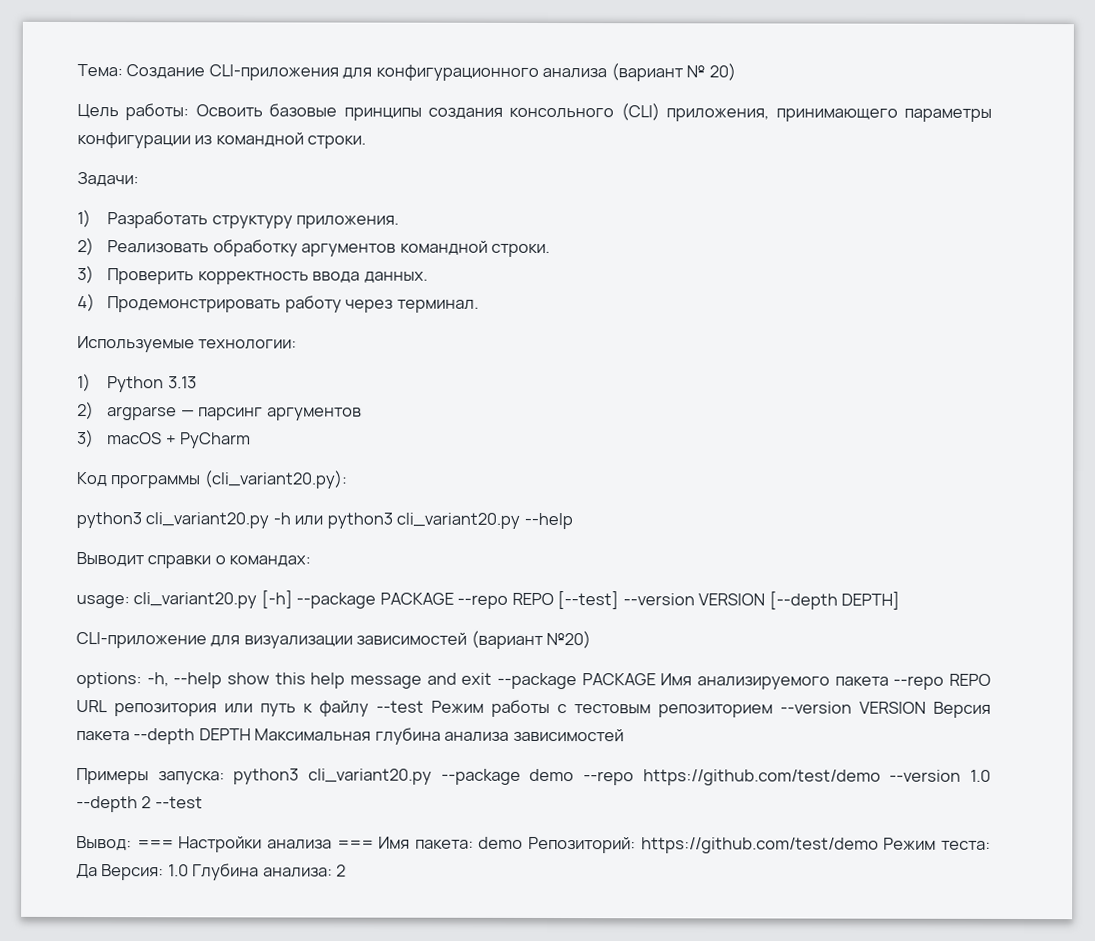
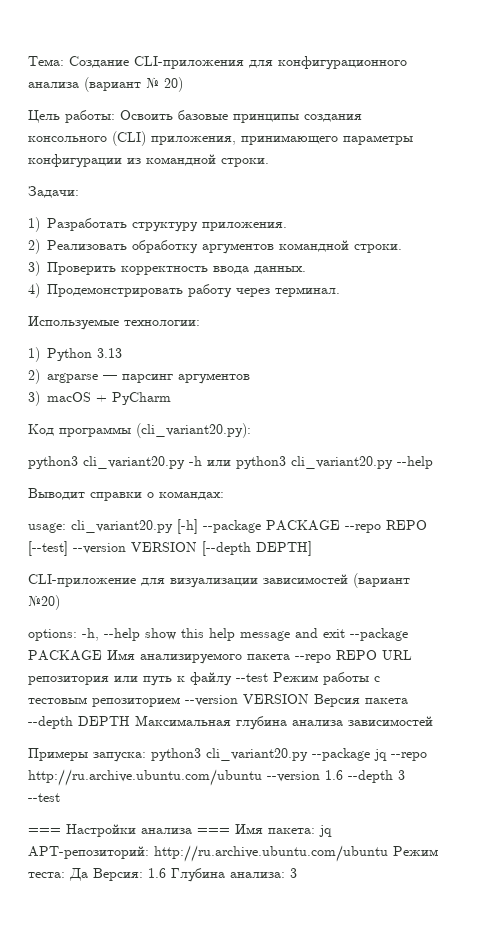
- Примеры запуска: python3 cli_variant20.py --package demo --repo https://github.com/test/demo --version 1.0 --depth 2 --test
+ Примеры запуска: python3 cli_variant20.py --package jq --repo http://ru.archive.ubuntu.com/ubuntu --version 1.6 --depth 3 --test
- Вывод: === Настройки анализа === Имя пакета: demo Репозиторий: https://github.com/test/demo Режим теста: Да Версия: 1.0 Глубина анализа: 2
+ === Настройки анализа === Имя пакета: jq APT-репозиторий: http://ru.archive.ubuntu.com/ubuntu Режим теста: Да Версия: 1.6 Глубина анализа: 3

